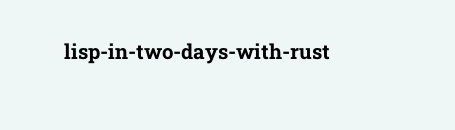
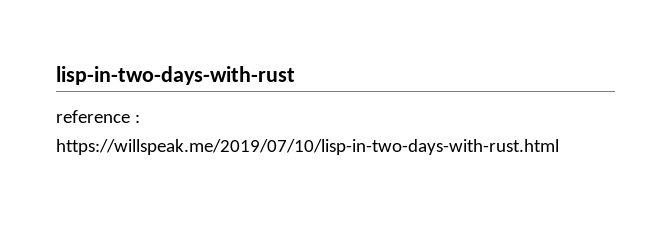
+ reference : https://willspeak.me/2019/07/10/lisp-in-two-days-with-rust.html

